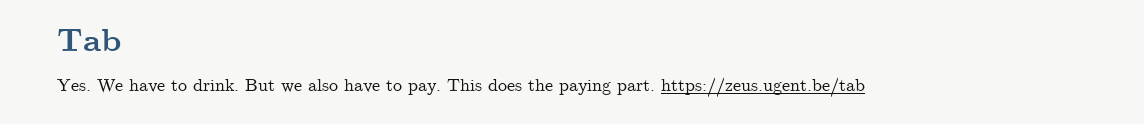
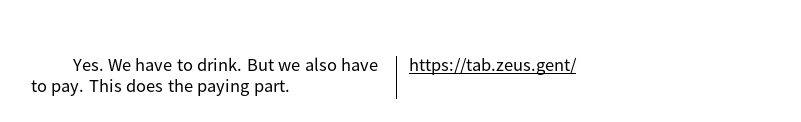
- Tab
- This does the paying part. https://zeus.ugent.be/tab
+ This does the paying part. https://tab.zeus.gent/

